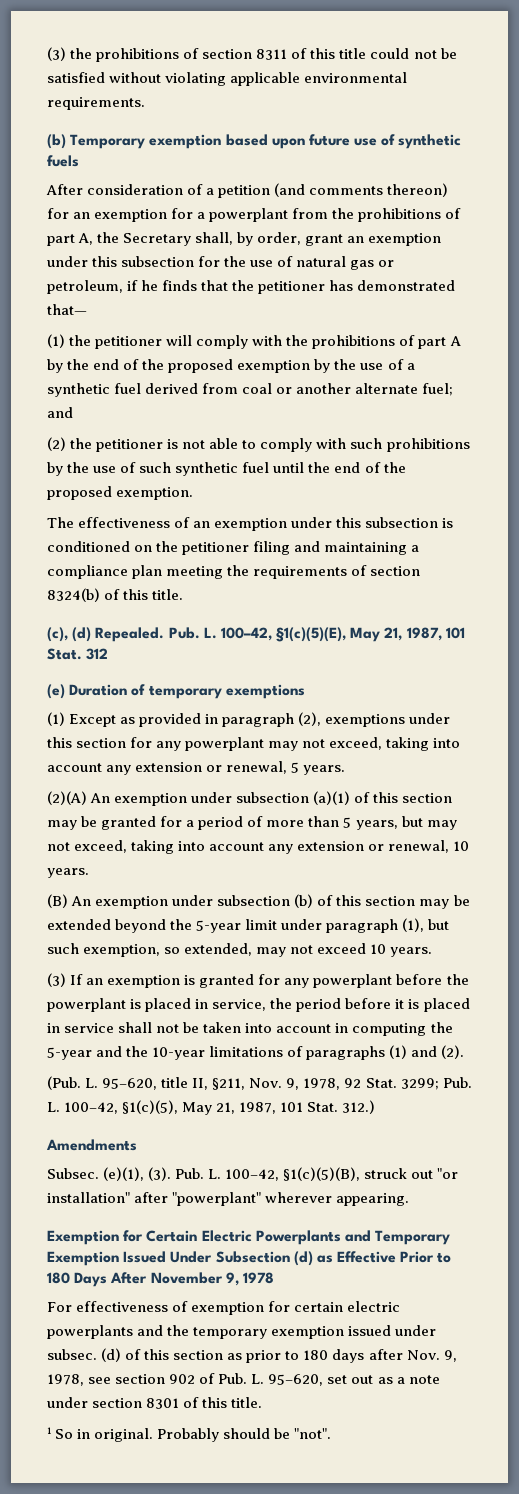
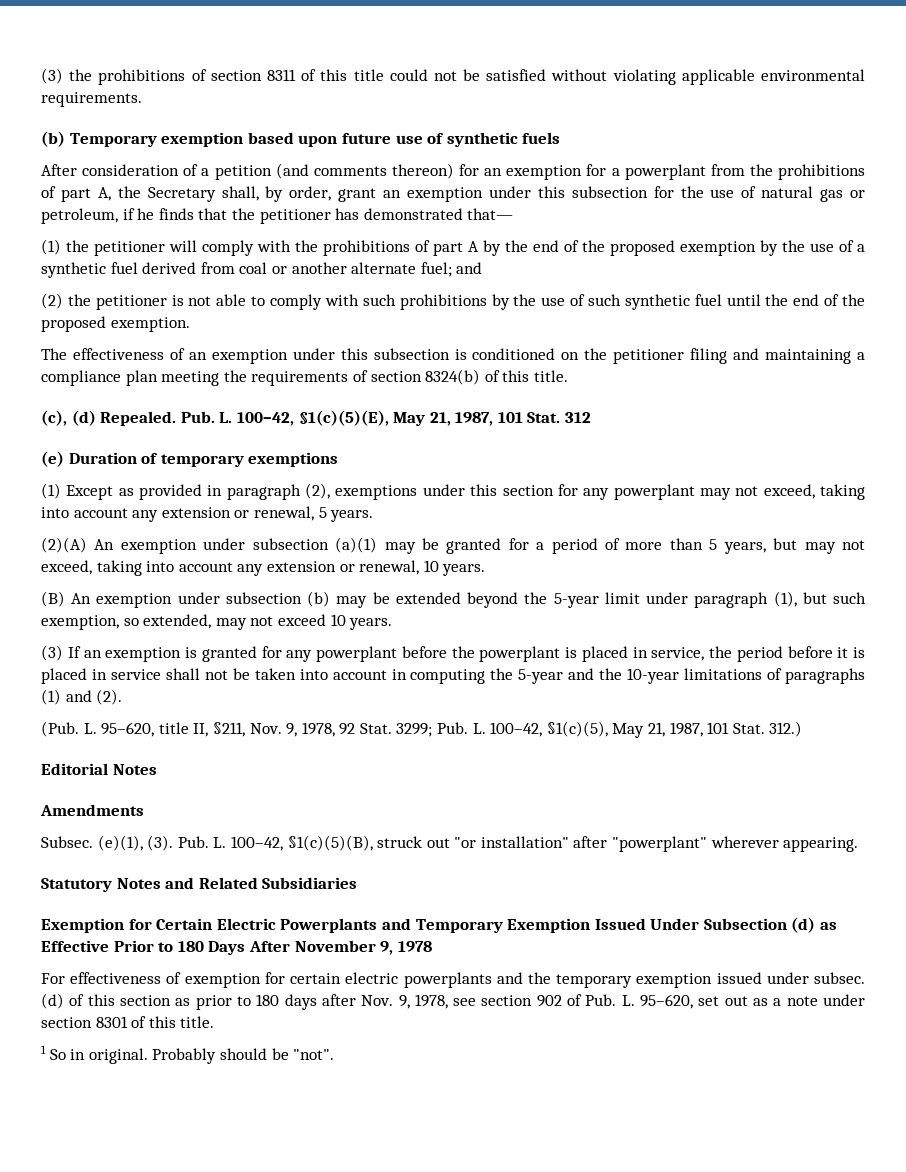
- (2)(A) An exemption under subsection (a)(1) of this section may be granted for a period of more than 5 years, but may not exceed, taking into account any extension or renewal, 10 years.
+ (2)(A) An exemption under subsection (a)(1) may be granted for a period of more than 5 years, but may not exceed, taking into account any extension or renewal, 10 years.
- (B) An exemption under subsection (b) of this section may be extended beyond the 5-year limit under paragraph (1), but such exemption, so extended, may not exceed 10 years.
+ (B) An exemption under subsection (b) may be extended beyond the 5-year limit under paragraph (1), but such exemption, so extended, may not exceed 10 years.
+ Editorial Notes
+ Statutory Notes and Related Subsidiaries

